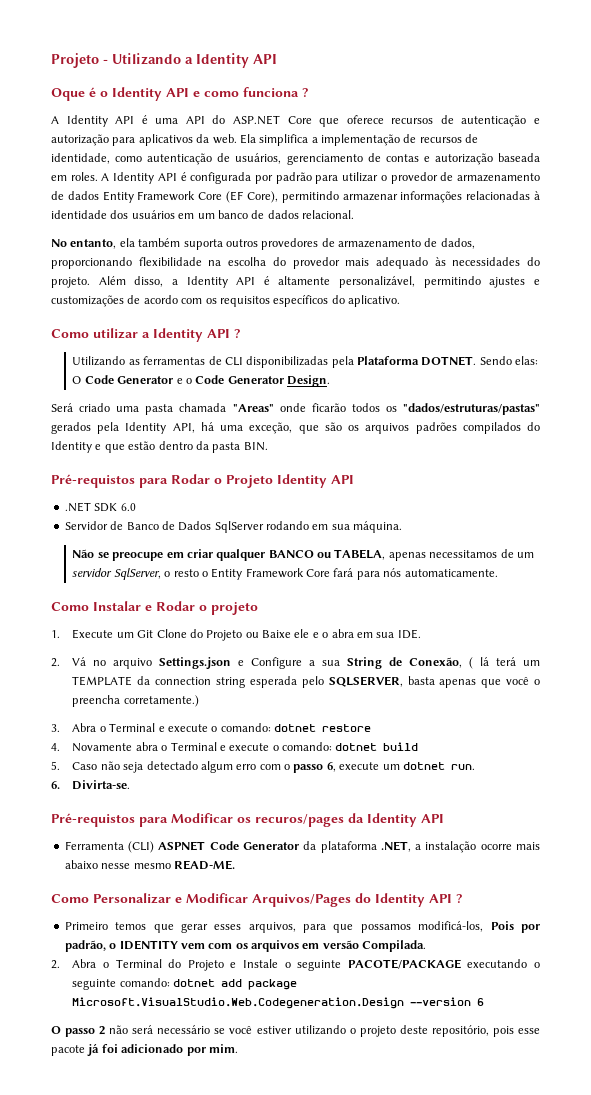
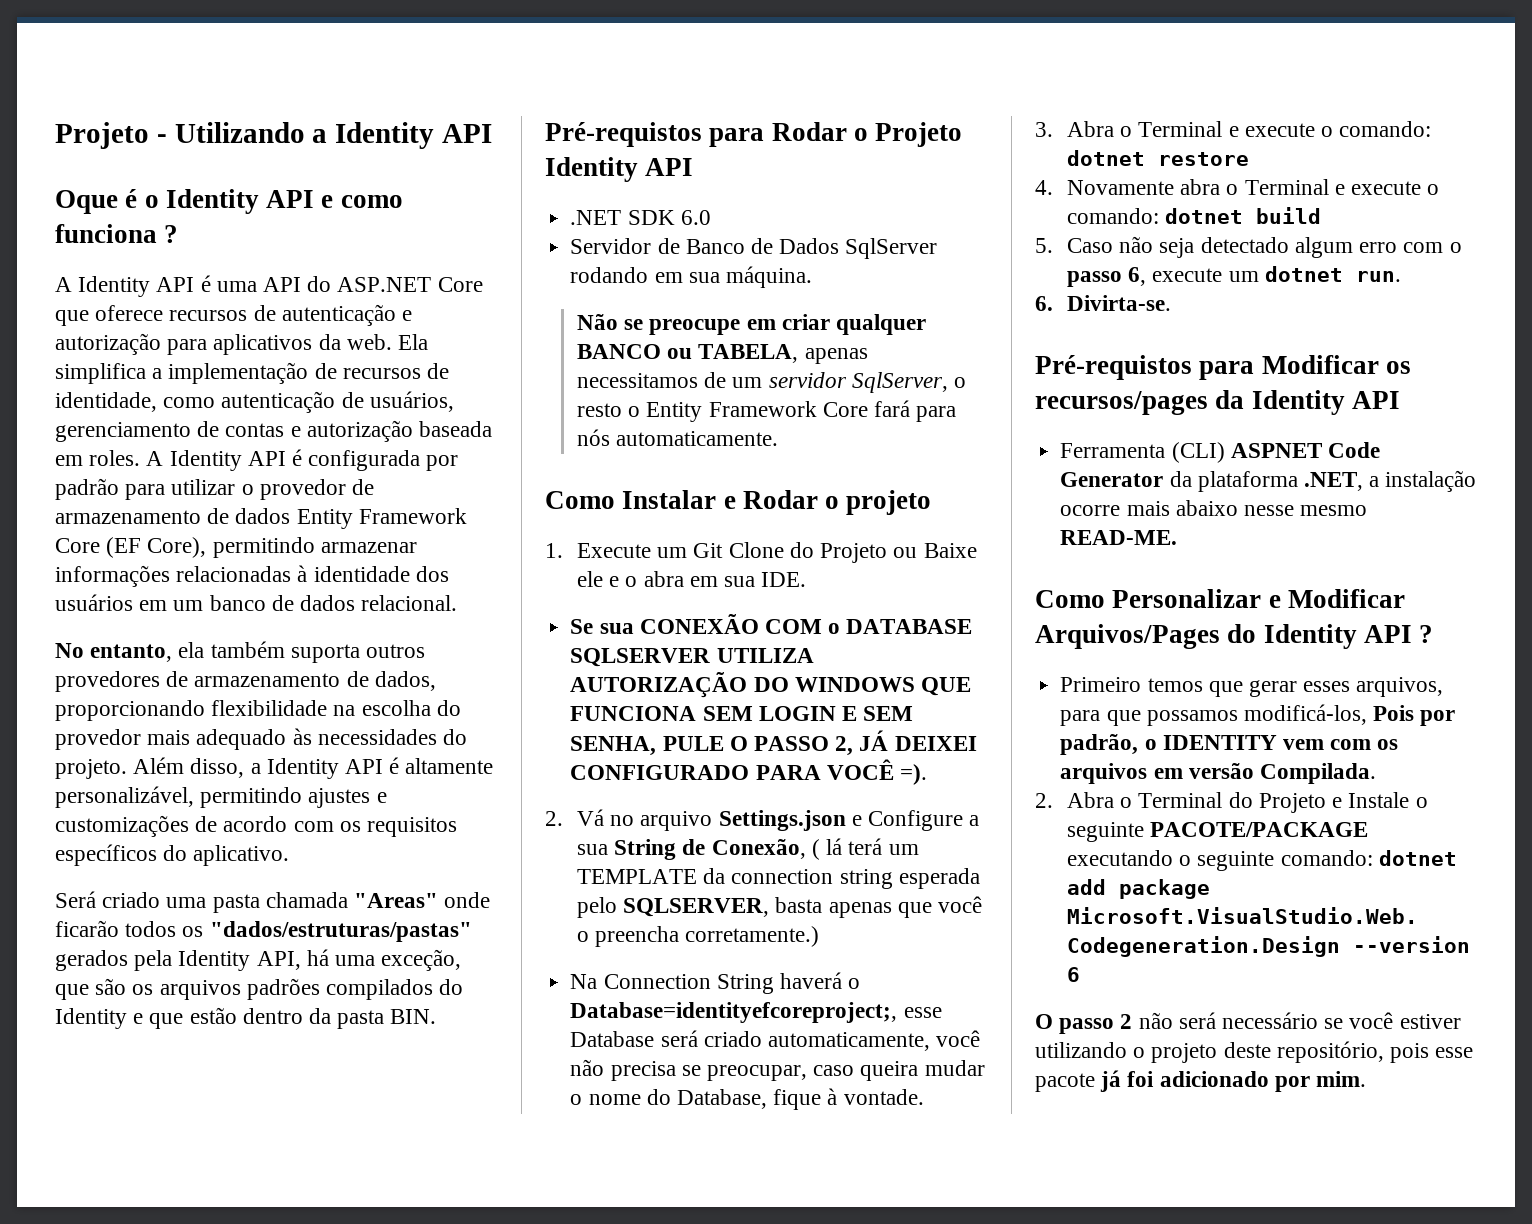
- Como utilizar a Identity API ?
- Utilizando as ferramentas de CLI disponibilizadas pela Plataforma DOTNET. Sendo elas: O Code Generator e o Code Generator Design.
+ Se sua CONEXÃO COM o DATABASE SQLSERVER UTILIZA AUTORIZAÇÃO DO WINDOWS QUE FUNCIONA SEM LOGIN E SEM SENHA, PULE O PASSO 2, JÁ DEIXEI CONFIGURADO PARA VOCÊ =).
+ Na Connection String haverá o Database=identityefcoreproject;, esse Database será criado automaticamente, você não precisa se preocupar, caso queira mudar o nome do Database, fique à vontade.
- Pré-requistos para Modificar os recuros/pages da Identity API
+ Pré-requistos para Modificar os recursos/pages da Identity API

